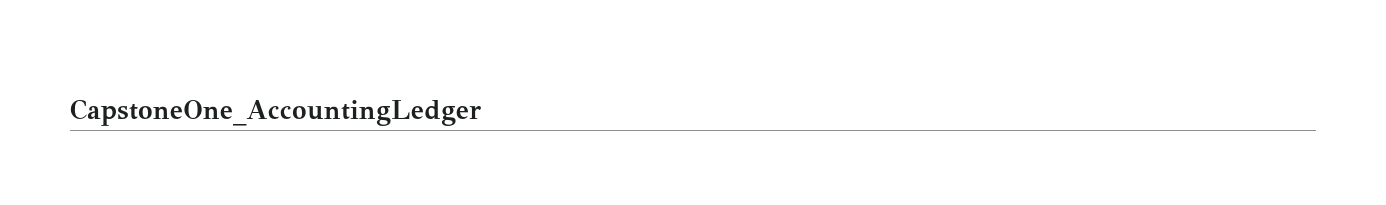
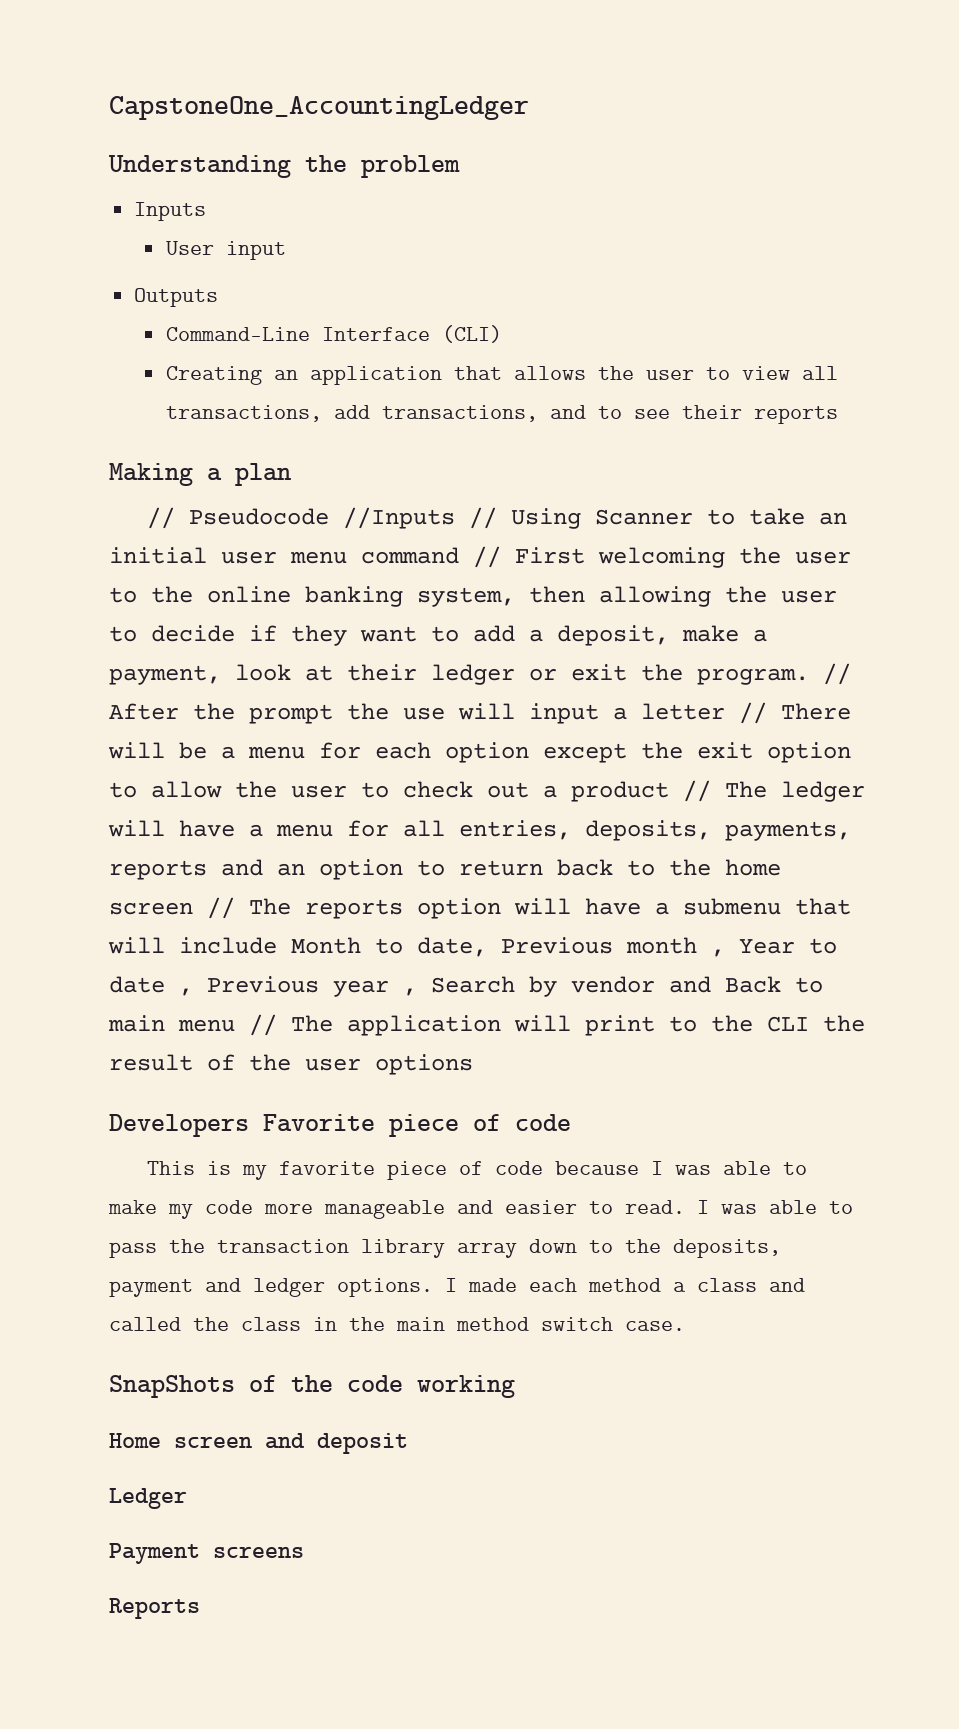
+ Understanding the problem
+ Inputs
+ User input
+ Outputs
+ Command-Line Interface (CLI)
+ Creating an application that allows the user to view all transactions, add transactions, and to see their reports
+ Making a plan
+ // Pseudocode //Inputs // Using Scanner to take an initial user menu command // First welcoming the user to the online banking system, then allowing the user to decide if they want to add a deposit, make a payment, look at their ledger or exit the program. // After the prompt the use will input a letter // There will be a menu for each option except the exit option to allow the user to check out a product // The ledger will have a menu for all entries, deposits, payments, reports and an option to return back to the home screen // The reports option will have a submenu that will include Month to date, Previous month , Year to date , Previous year , Search by vendor and Back to main menu // The application will print to the CLI the result of the user options
+ Developers Favorite piece of code
+ This is my favorite piece of code because I was able to make my code more manageable and easier to read. I was able to pass the transaction library array down to the deposits, payment and ledger options. I made each method a class and called the class in the main method switch case.
+ SnapShots of the code working
+ Home screen and deposit
+ Ledger
+ Payment screens
+ Reports

